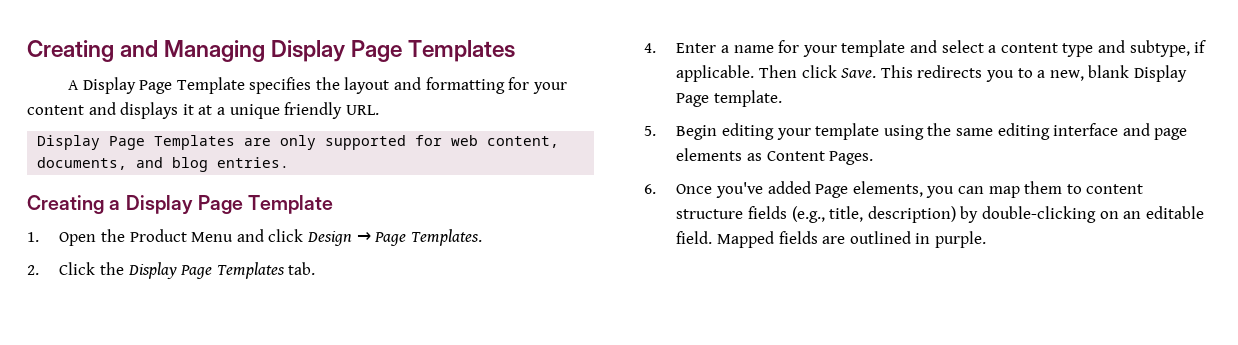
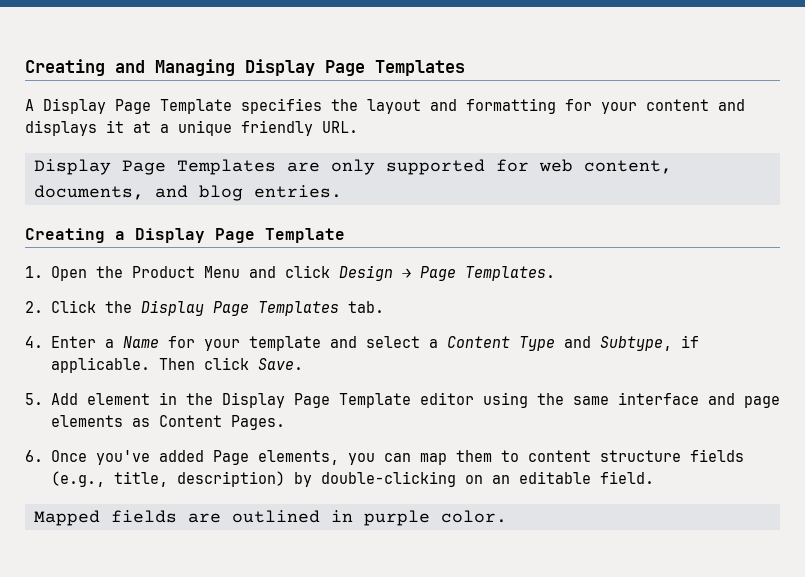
- 4. Enter a name for your template and select a content type and subtype, if applicable.
+ 4. Enter a Name for your template and select a Content Type and Subtype, if applicable.
- Then click Save. This redirects you to a new, blank Display Page template.
- 5. Begin editing your template using the same editing interface and page elements as Content Pages.
+ Then click Save.
+ 5. Add element in the Display Page Template editor using the same interface and page elements as Content Pages.
- 6. Once you've added Page elements, you can map them to content structure fields (e.g., title, description) by double-clicking on an editable field. Mapped fields are outlined in purple.
+ 6. Once you've added Page elements, you can map them to content structure fields (e.g., title, description) by double-clicking on an editable field.
+ Mapped fields are outlined in purple color.

